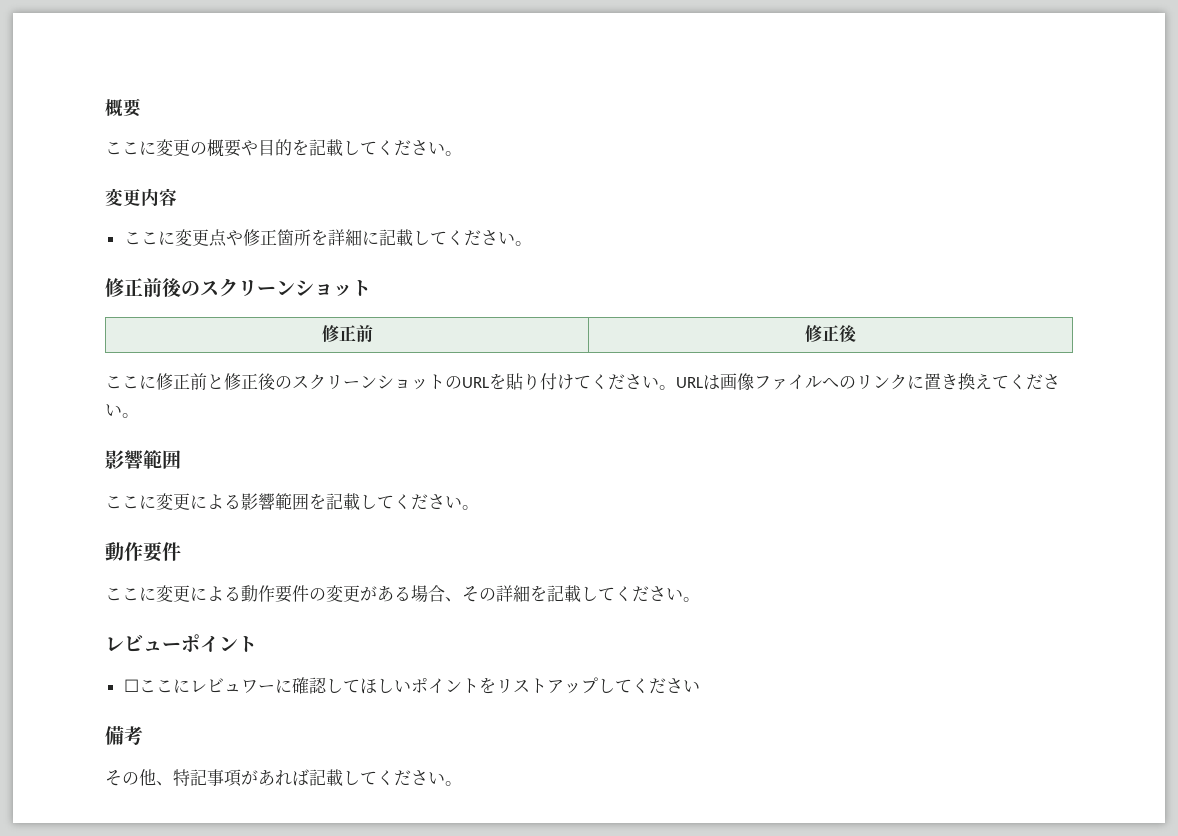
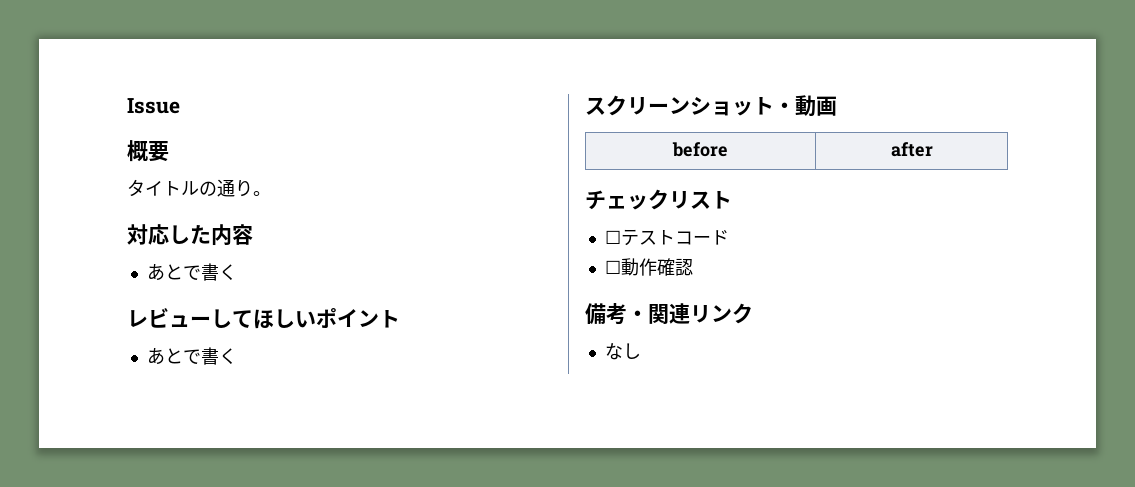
+ Issue
- ここに変更の概要や目的を記載してください。
- 変更内容
- ここに変更点や修正箇所を詳細に記載してください。
- 修正前後のスクリーンショット
- 修正前 | 修正後
- ここに修正前と修正後のスクリーンショットのURLを貼り付けてください。URLは画像ファイルへのリンクに置き換えてください。
- 影響範囲
- ここに変更による影響範囲を記載してください。
- 動作要件
- ここに変更による動作要件の変更がある場合、その詳細を記載してください。
- レビューポイント
- ☐ここにレビュワーに確認してほしいポイントをリストアップしてください
- 備考
- その他、特記事項があれば記載してください。
+ タイトルの通り。
+ 対応した内容
+ あとで書く
+ レビューしてほしいポイント
+ あとで書く
+ スクリーンショット・動画
+ before | after
+ チェックリスト
+ ☐テストコード
+ ☐動作確認
+ 備考・関連リンク
+ なし

